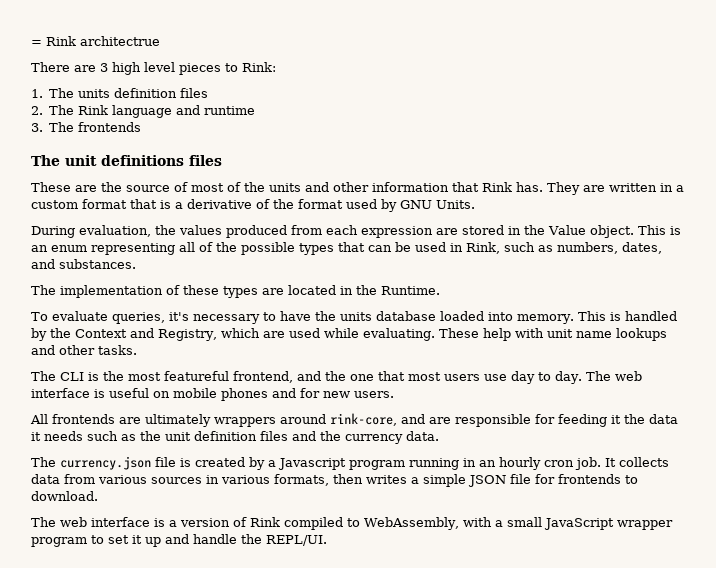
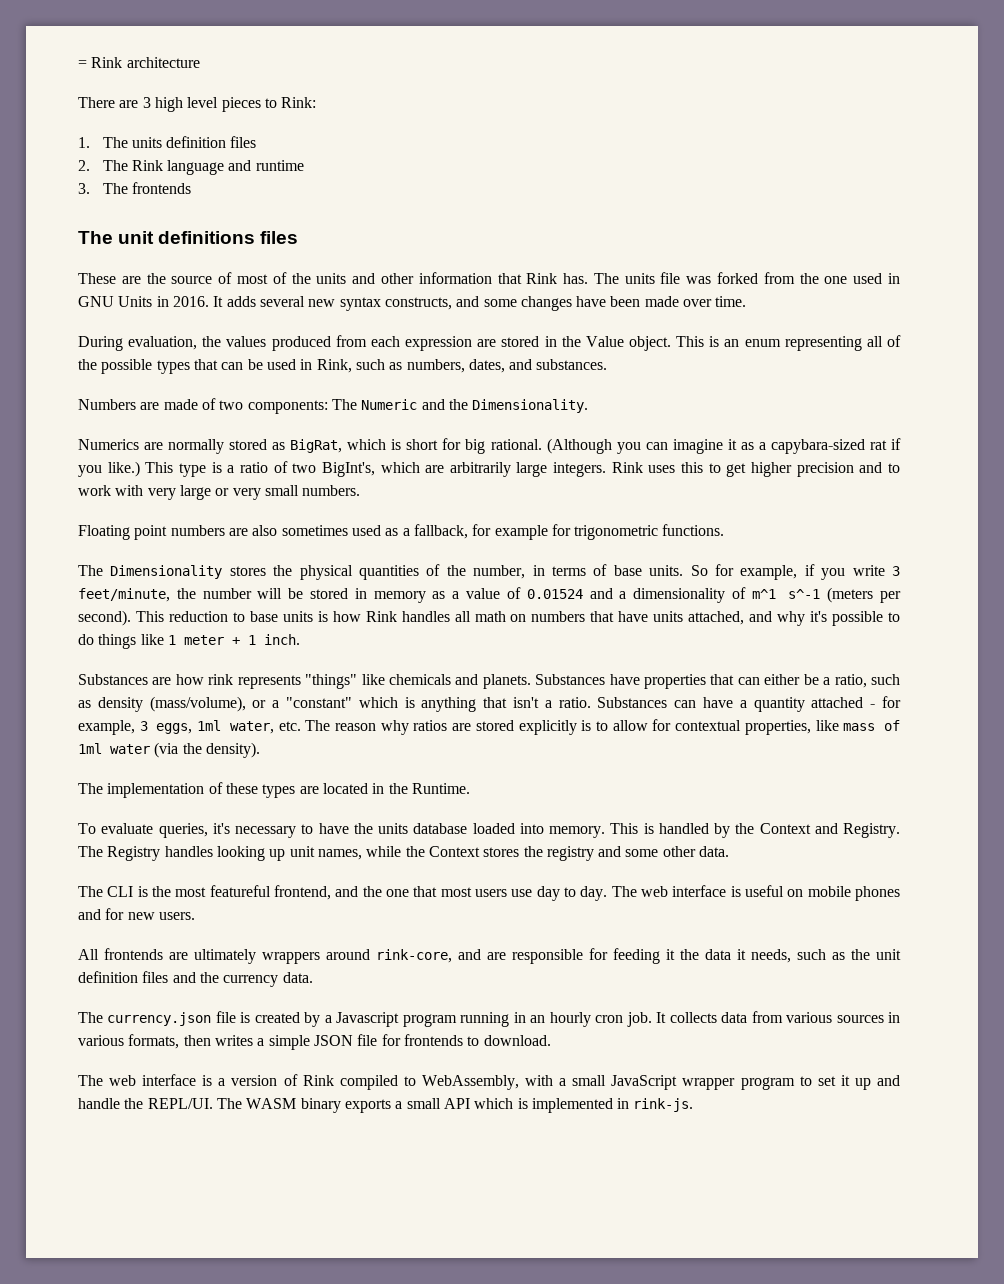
- = Rink architectrue
+ = Rink architecture
- They are written in a custom format that is a derivative of the format used by GNU Units.
+ The units file was forked from the one used in GNU Units in 2016. It adds several new syntax constructs, and some changes have been made over time.
+ Numbers are made of two components: The Numeric and the Dimensionality.
+ Numerics are normally stored as BigRat, which is short for big rational. (Although you can imagine it as a capybara-sized rat if you like.) This type is a ratio of two BigInt's, which are arbitrarily large integers. Rink uses this to get higher precision and to work with very large or very small numbers.
+ Floating point numbers are also sometimes used as a fallback, for example for trigonometric functions.
+ The Dimensionality stores the physical quantities of the number, in terms of base units. So for example, if you write 3 feet/minute, the number will be stored in memory as a value of 0.01524 and a dimensionality of m^1 s^-1 (meters per second). This reduction to base units is how Rink handles all math on numbers that have units attached, and why it's possible to do things like 1 meter + 1 inch.
+ Substances are how rink represents "things" like chemicals and planets. Substances have properties that can either be a ratio, such as density (mass/volume), or a "constant" which is anything that isn't a ratio. Substances can have a quantity attached - for example, 3 eggs, 1ml water, etc. The reason why ratios are stored explicitly is to allow for contextual properties, like mass of 1ml water (via the density).
- This is handled by the Context and Registry, which are used while evaluating. These help with unit name lookups and other tasks.
+ This is handled by the Context and Registry. The Registry handles looking up unit names, while the Context stores the registry and some other data.
- All frontends are ultimately wrappers around rink-core, and are responsible for feeding it the data it needs such as the unit definition files and the currency data.
+ All frontends are ultimately wrappers around rink-core, and are responsible for feeding it the data it needs, such as the unit definition files and the currency data.
+ The WASM binary exports a small API which is implemented in rink-js.

